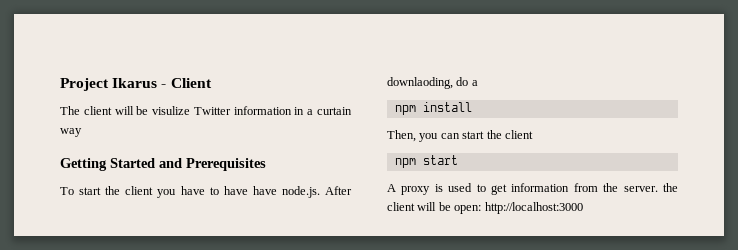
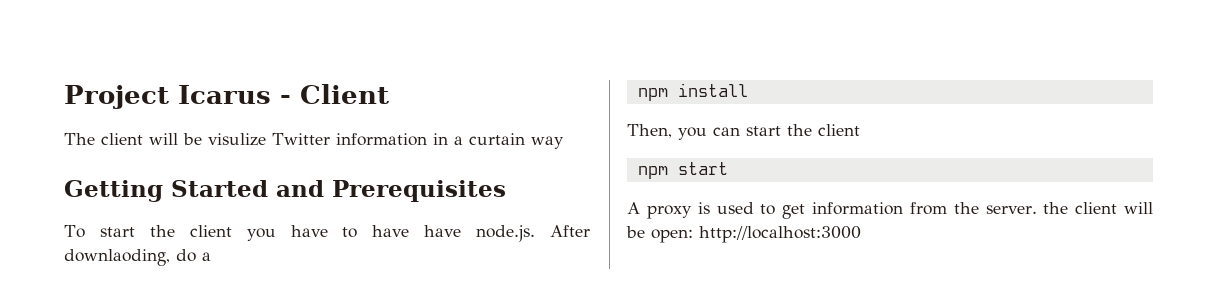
- Project Ikarus - Client
+ Project Icarus - Client

